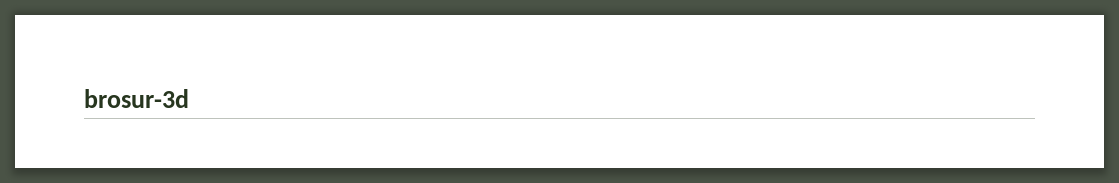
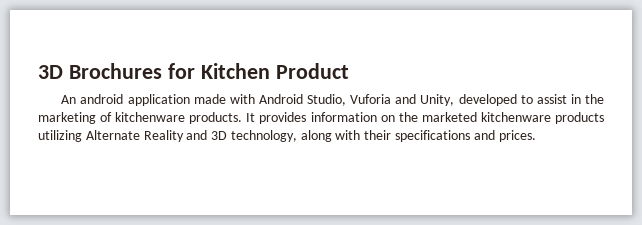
- brosur-3d
+ 3D Brochures for Kitchen Product
+ An android application made with Android Studio, Vuforia and Unity, developed to assist in the marketing of kitchenware products. It provides information on the marketed kitchenware products utilizing Alternate Reality and 3D technology, along with their specifications and prices.

